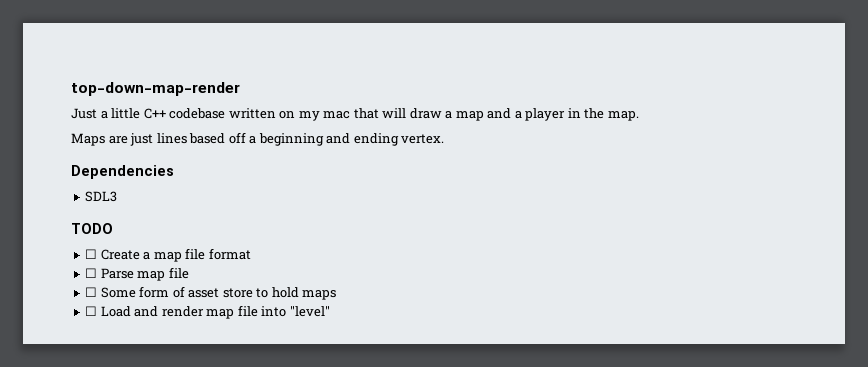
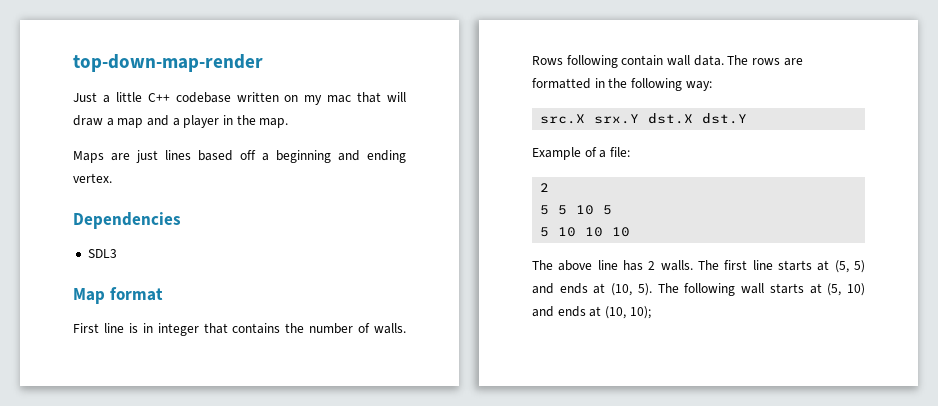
- TODO
- ☐ Create a map file format
- ☐ Parse map file
- ☐ Some form of asset store to hold maps
- ☐ Load and render map file into "level"
+ Map format
+ First line is in integer that contains the number of walls. Rows following contain wall data. The rows are formatted in the following way:
+ src.X srx.Y dst.X dst.Y
+ Example of a file:
+ 2
+ 5 5 10 5
+ 5 10 10 10
+ The above line has 2 walls. The first line starts at (5, 5) and ends at (10, 5). The following wall starts at (5, 10) and ends at (10, 10);

